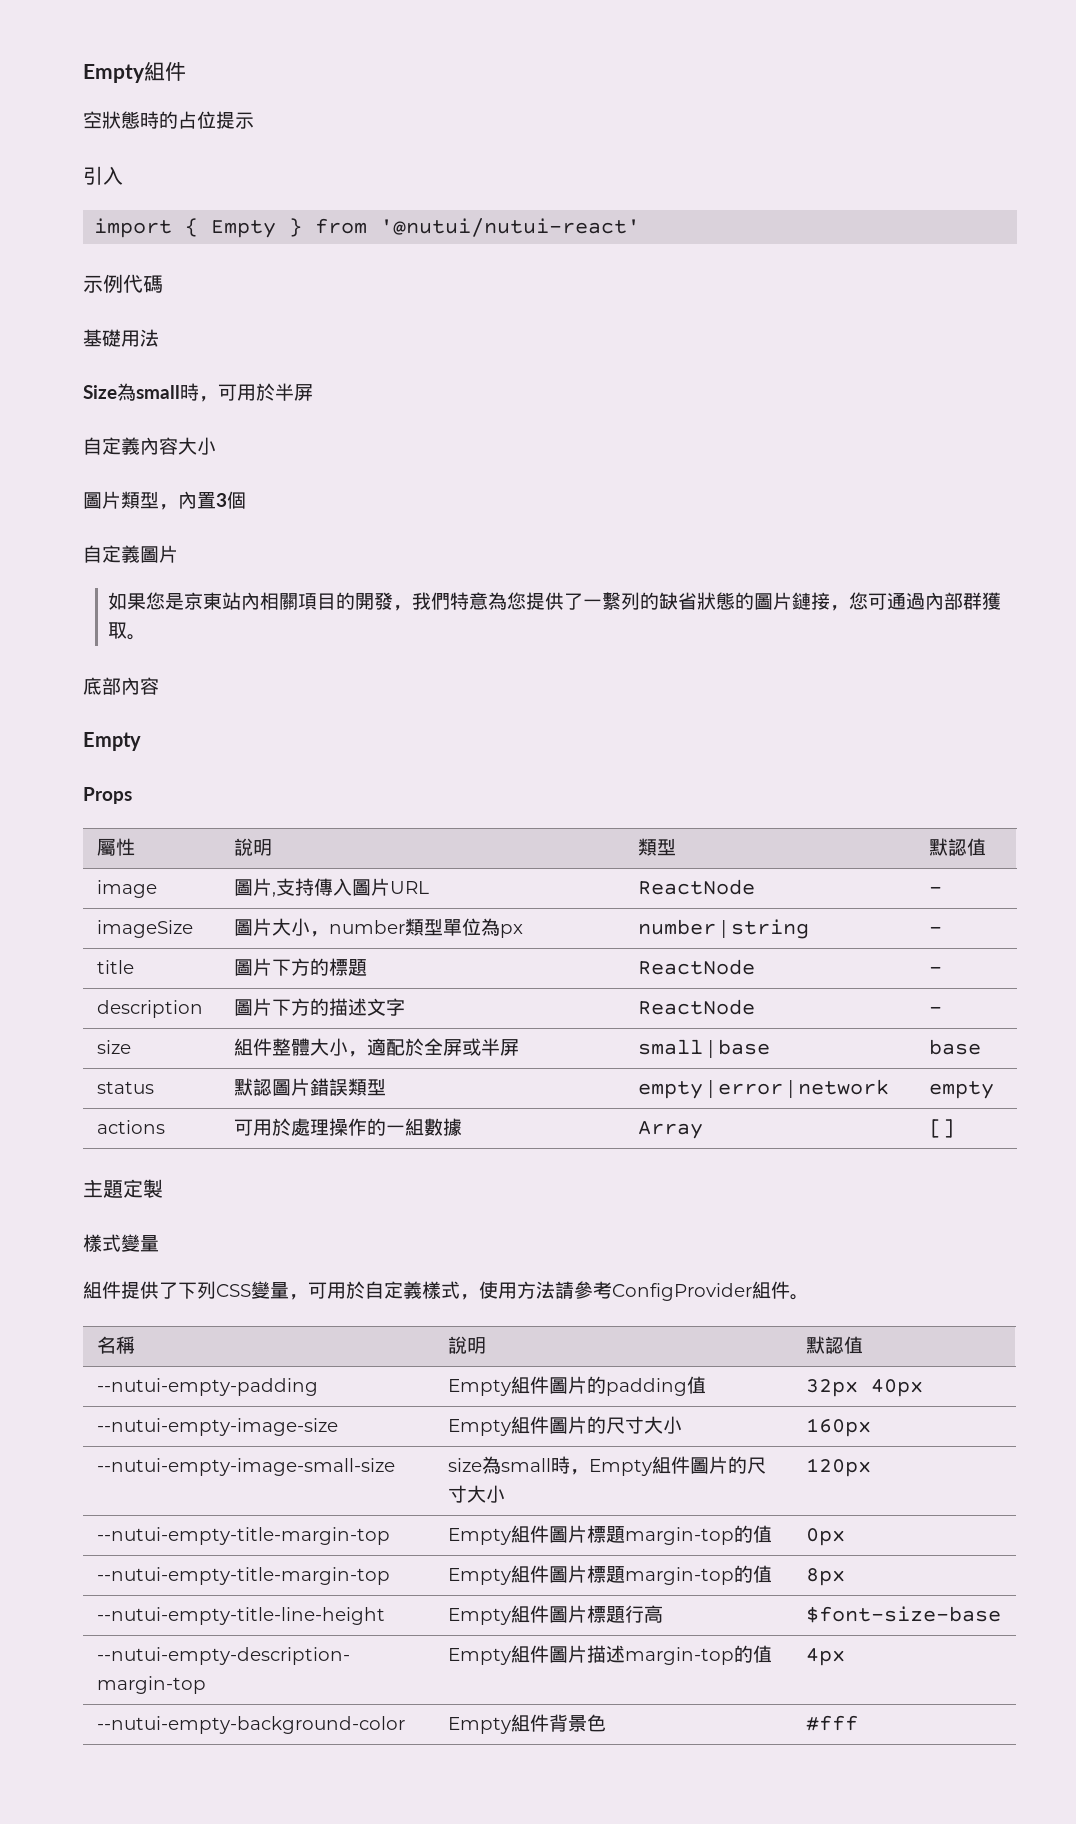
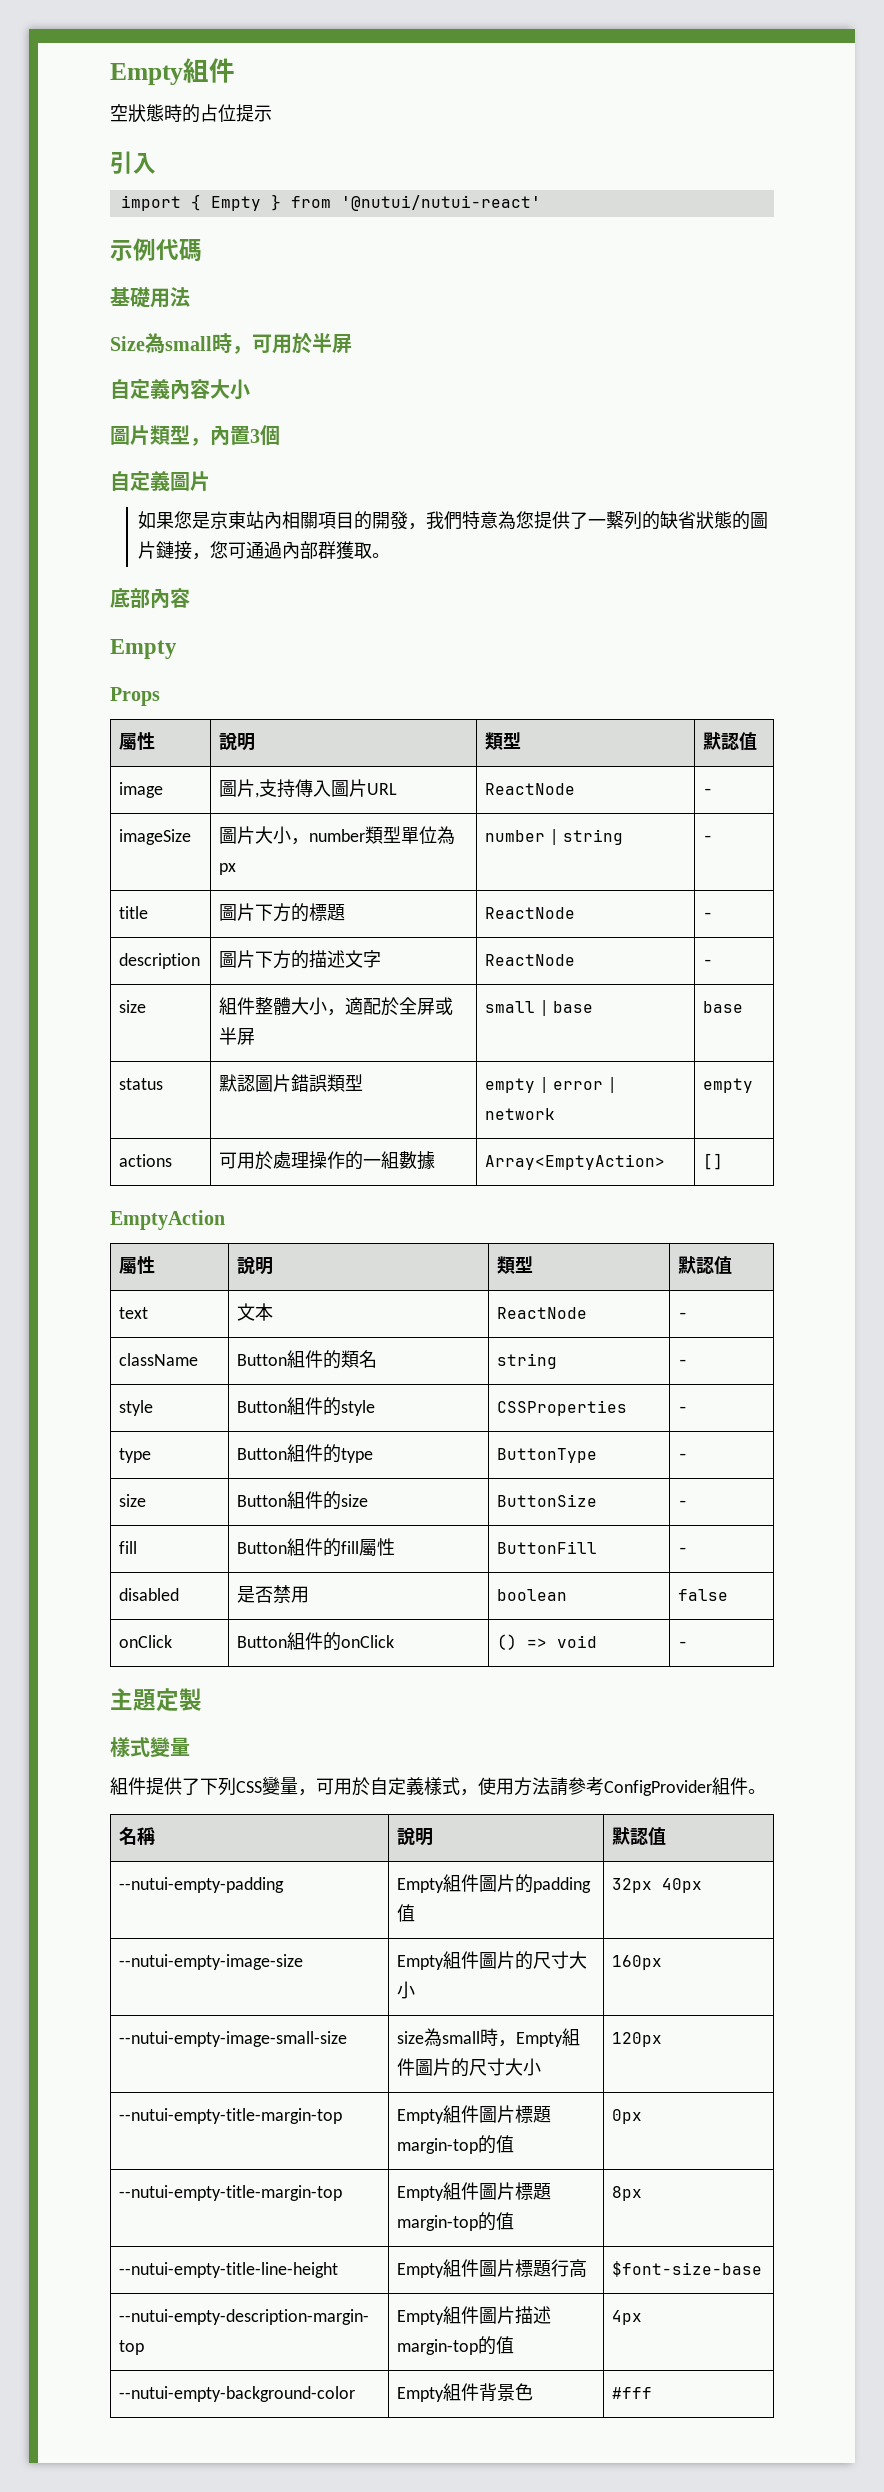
- actions | 可用於處理操作的一組數據 | Array | []
+ actions | 可用於處理操作的一組數據 | Array<EmptyAction> | []
+ EmptyAction
+ 屬性 | 說明 | 類型 | 默認值
+ text | 文本 | ReactNode | -
+ className | Button組件的類名 | string | -
+ style | Button組件的style | CSSProperties | -
+ type | Button組件的type | ButtonType | -
+ size | Button組件的size | ButtonSize | -
+ fill | Button組件的fill屬性 | ButtonFill | -
+ disabled | 是否禁用 | boolean | false
+ onClick | Button組件的onClick | () => void | -

